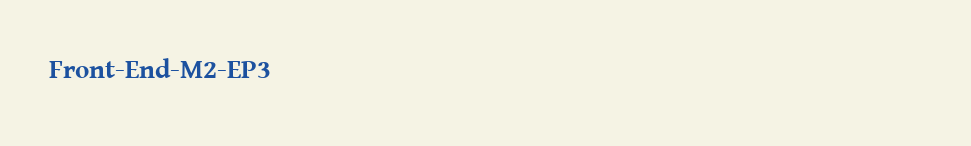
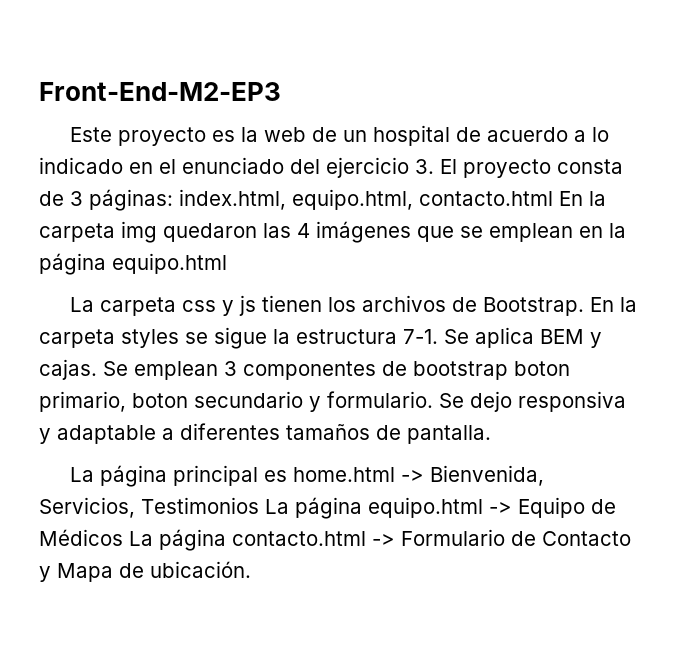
+ Este proyecto es la web de un hospital de acuerdo a lo indicado en el enunciado del ejercicio 3. El proyecto consta de 3 páginas: index.html, equipo.html, contacto.html En la carpeta img quedaron las 4 imágenes que se emplean en la página equipo.html
+ La carpeta css y js tienen los archivos de Bootstrap. En la carpeta styles se sigue la estructura 7-1. Se aplica BEM y cajas. Se emplean 3 componentes de bootstrap boton primario, boton secundario y formulario. Se dejo responsiva y adaptable a diferentes tamaños de pantalla.
+ La página principal es home.html -> Bienvenida, Servicios, Testimonios La página equipo.html -> Equipo de Médicos La página contacto.html -> Formulario de Contacto y Mapa de ubicación.

